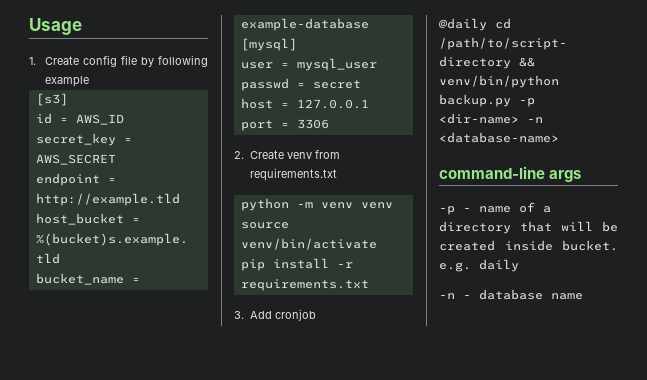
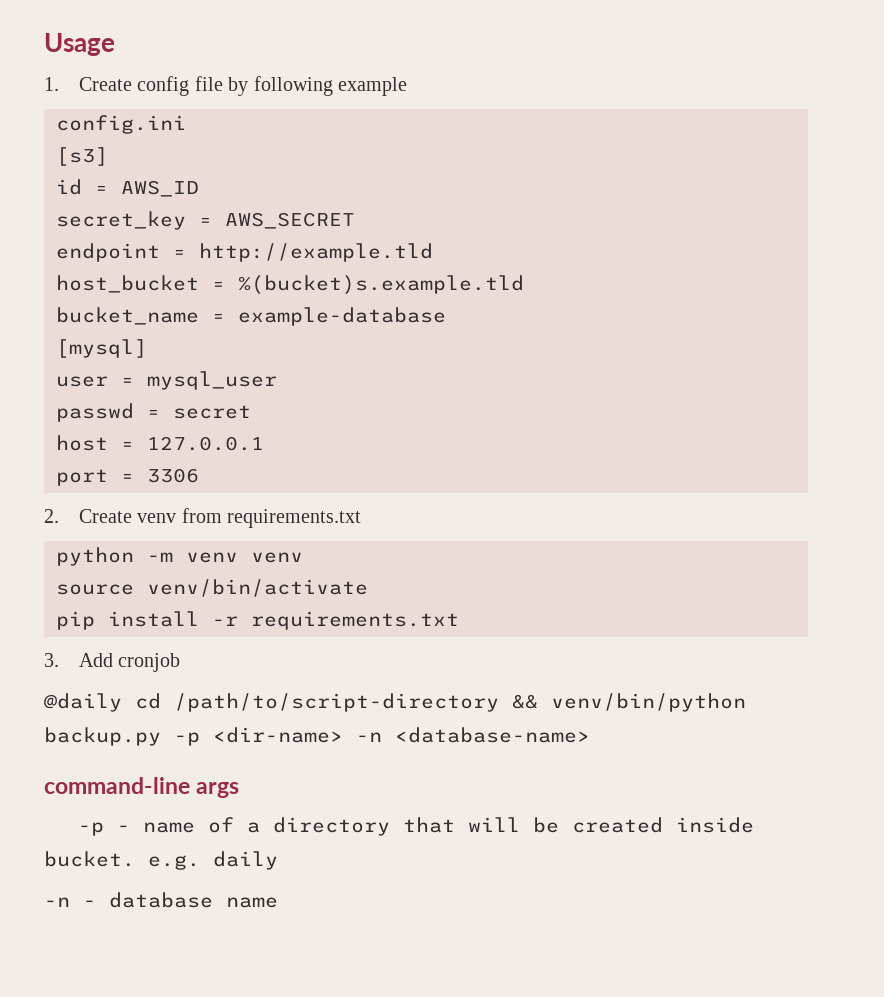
+ config.ini

